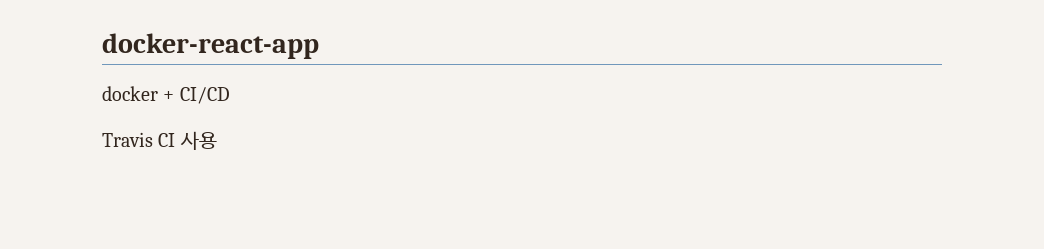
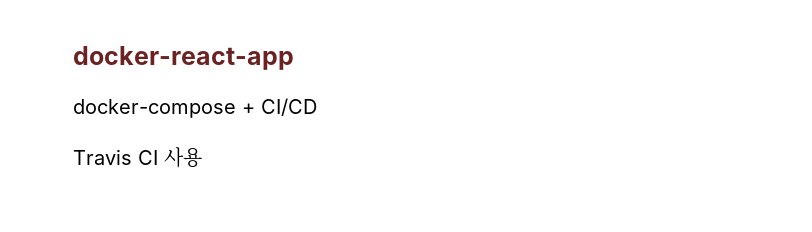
- docker + CI/CD
+ docker-compose + CI/CD

